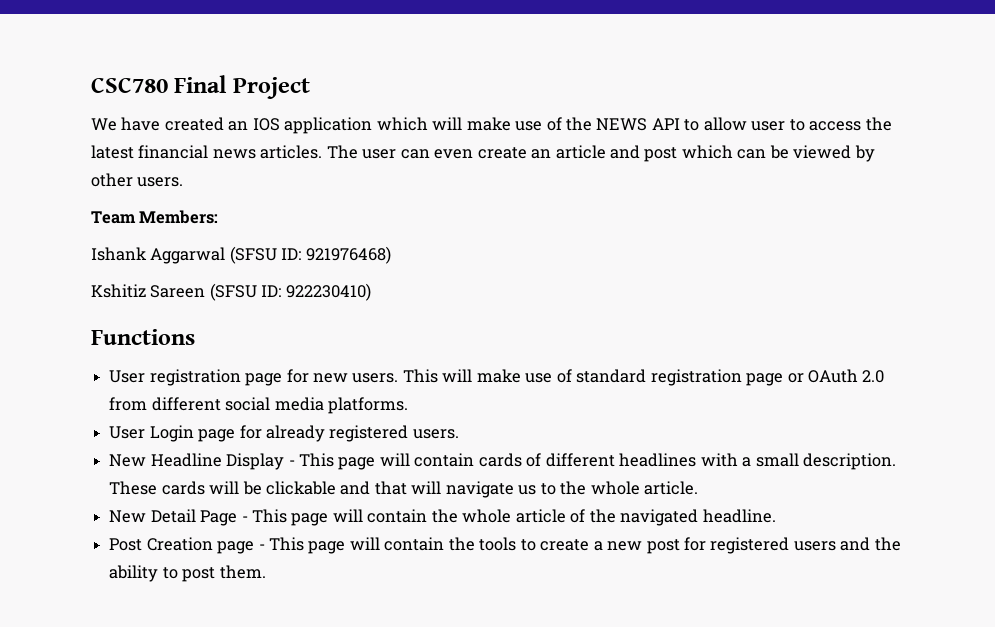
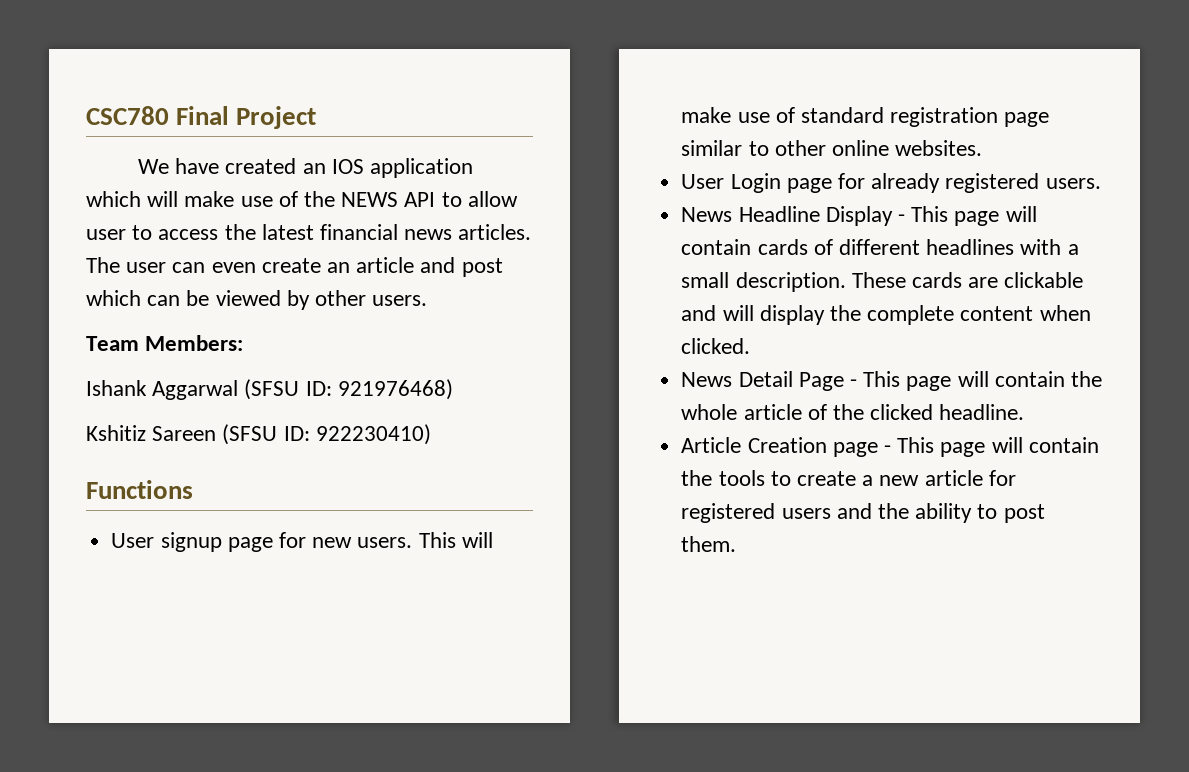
- User registration page for new users.
+ User signup page for new users.
- This will make use of standard registration page or OAuth 2.0 from different social media platforms.
+ This will make use of standard registration page similar to other online websites.
- New Headline Display - This page will contain cards of different headlines with a small description.
+ News Headline Display - This page will contain cards of different headlines with a small description.
- These cards will be clickable and that will navigate us to the whole article.
- New Detail Page - This page will contain the whole article of the navigated headline.
+ These cards are clickable and will display the complete content when clicked.
+ News Detail Page - This page will contain the whole article of the clicked headline.
- Post Creation page - This page will contain the tools to create a new post for registered users and the ability to post them.
+ Article Creation page - This page will contain the tools to create a new article for registered users and the ability to post them.

